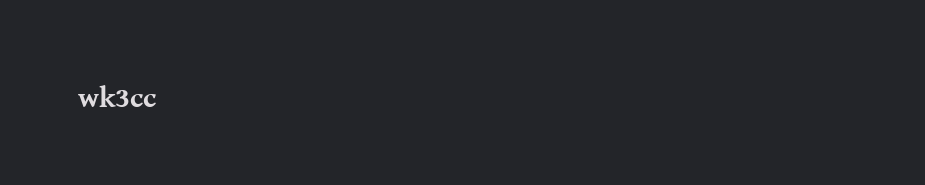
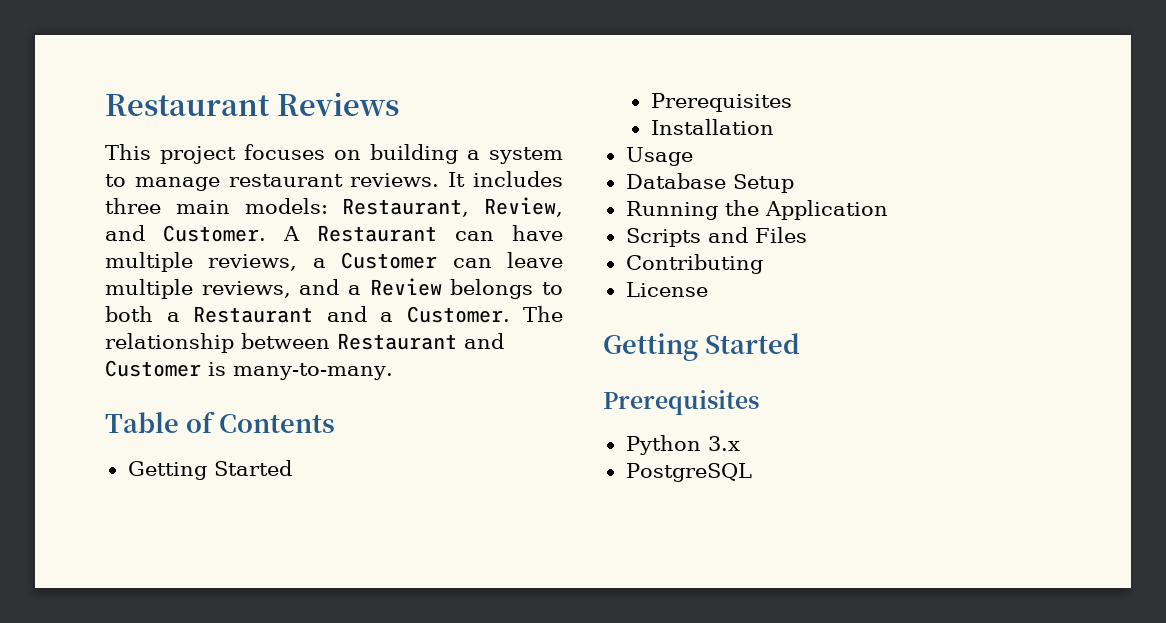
- wk3cc
+ Restaurant Reviews
+ This project focuses on building a system to manage restaurant reviews. It includes three main models: Restaurant, Review, and Customer. A Restaurant can have multiple reviews, a Customer can leave multiple reviews, and a Review belongs to both a Restaurant and a Customer. The relationship between Restaurant and Customer is many-to-many.
+ Table of Contents
+ Getting Started
+ Prerequisites
+ Installation
+ Usage
+ Database Setup
+ Running the Application
+ Scripts and Files
+ Contributing
+ License
+ Getting Started
+ Prerequisites
+ Python 3.x
+ PostgreSQL

